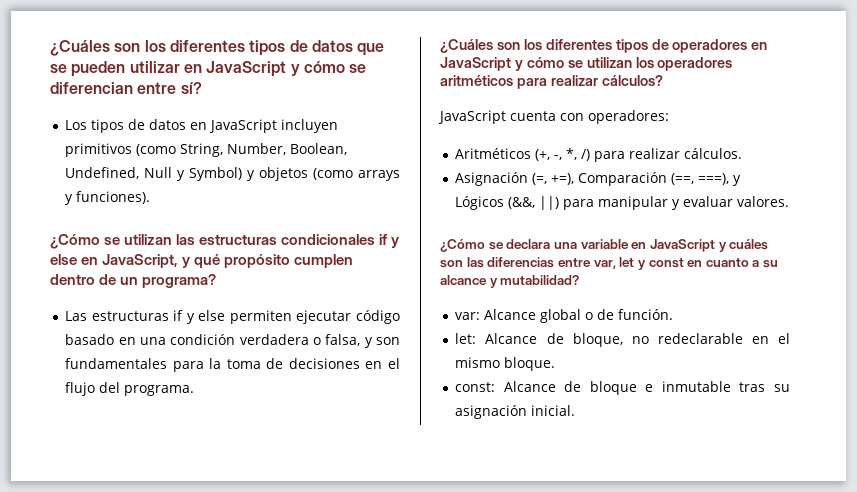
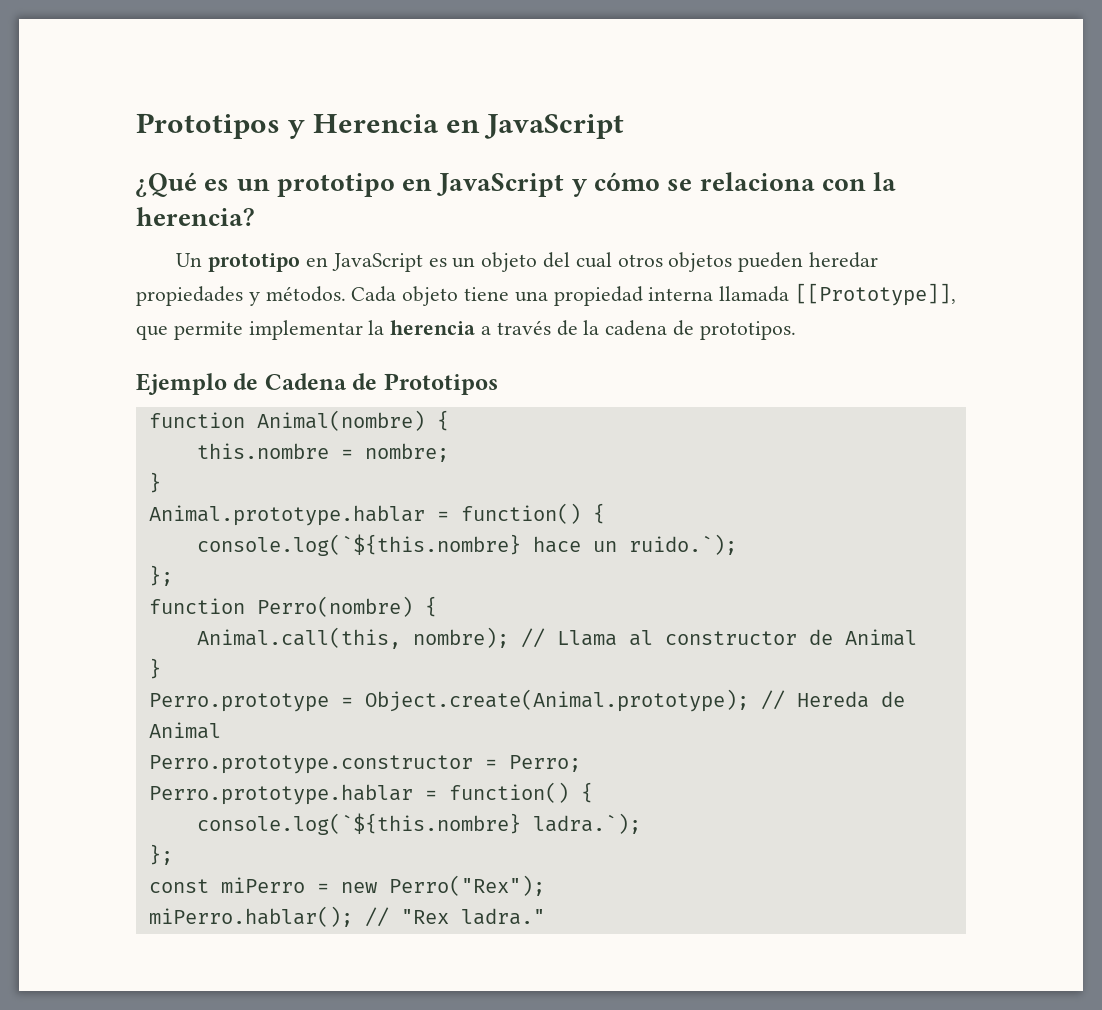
- ¿Cuáles son los diferentes tipos de datos que se pueden utilizar en JavaScript y cómo se diferencian entre sí?
- Los tipos de datos en JavaScript incluyen primitivos (como String, Number, Boolean, Undefined, Null y Symbol) y objetos (como arrays y funciones).
- ¿Cómo se utilizan las estructuras condicionales if y else en JavaScript, y qué propósito cumplen dentro de un programa?
- Las estructuras if y else permiten ejecutar código basado en una condición verdadera o falsa, y son fundamentales para la toma de decisiones en el flujo del programa.
- ¿Cuáles son los diferentes tipos de operadores en JavaScript y cómo se utilizan los operadores aritméticos para realizar cálculos?
- JavaScript cuenta con operadores:
- Aritméticos (+, -, *, /) para realizar cálculos.
- Asignación (=, +=), Comparación (==, ===), y Lógicos (&&, ||) para manipular y evaluar valores.
- ¿Cómo se declara una variable en JavaScript y cuáles son las diferencias entre var, let y const en cuanto a su alcance y mutabilidad?
- var: Alcance global o de función.
- let: Alcance de bloque, no redeclarable en el mismo bloque.
- const: Alcance de bloque e inmutable tras su asignación inicial.
+ Prototipos y Herencia en JavaScript
+ ¿Qué es un prototipo en JavaScript y cómo se relaciona con la herencia?
+ Un prototipo en JavaScript es un objeto del cual otros objetos pueden heredar propiedades y métodos. Cada objeto tiene una propiedad interna llamada [[Prototype]], que permite implementar la herencia a través de la cadena de prototipos.
+ Ejemplo de Cadena de Prototipos
+ function Animal(nombre) {
+ this.nombre = nombre;
+ }
+ Animal.prototype.hablar = function() {
+ console.log(`${this.nombre} hace un ruido.`);
+ };
+ function Perro(nombre) {
+ Animal.call(this, nombre); // Llama al constructor de Animal
+ }
+ Perro.prototype = Object.create(Animal.prototype); // Hereda de Animal
+ Perro.prototype.constructor = Perro;
+ Perro.prototype.hablar = function() {
+ console.log(`${this.nombre} ladra.`);
+ };
+ const miPerro = new Perro("Rex");
+ miPerro.hablar(); // "Rex ladra."

